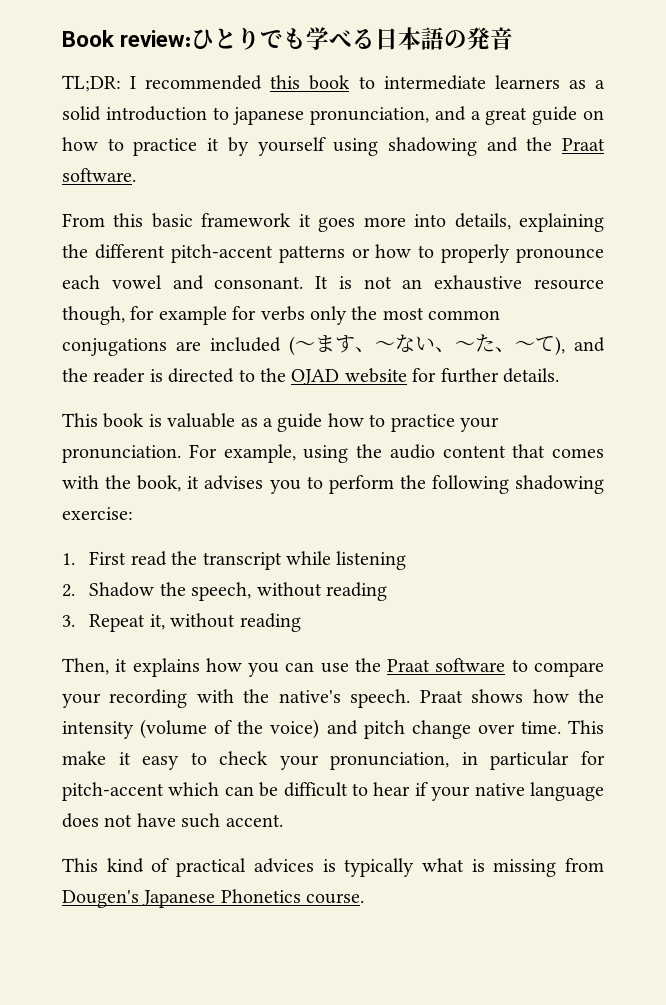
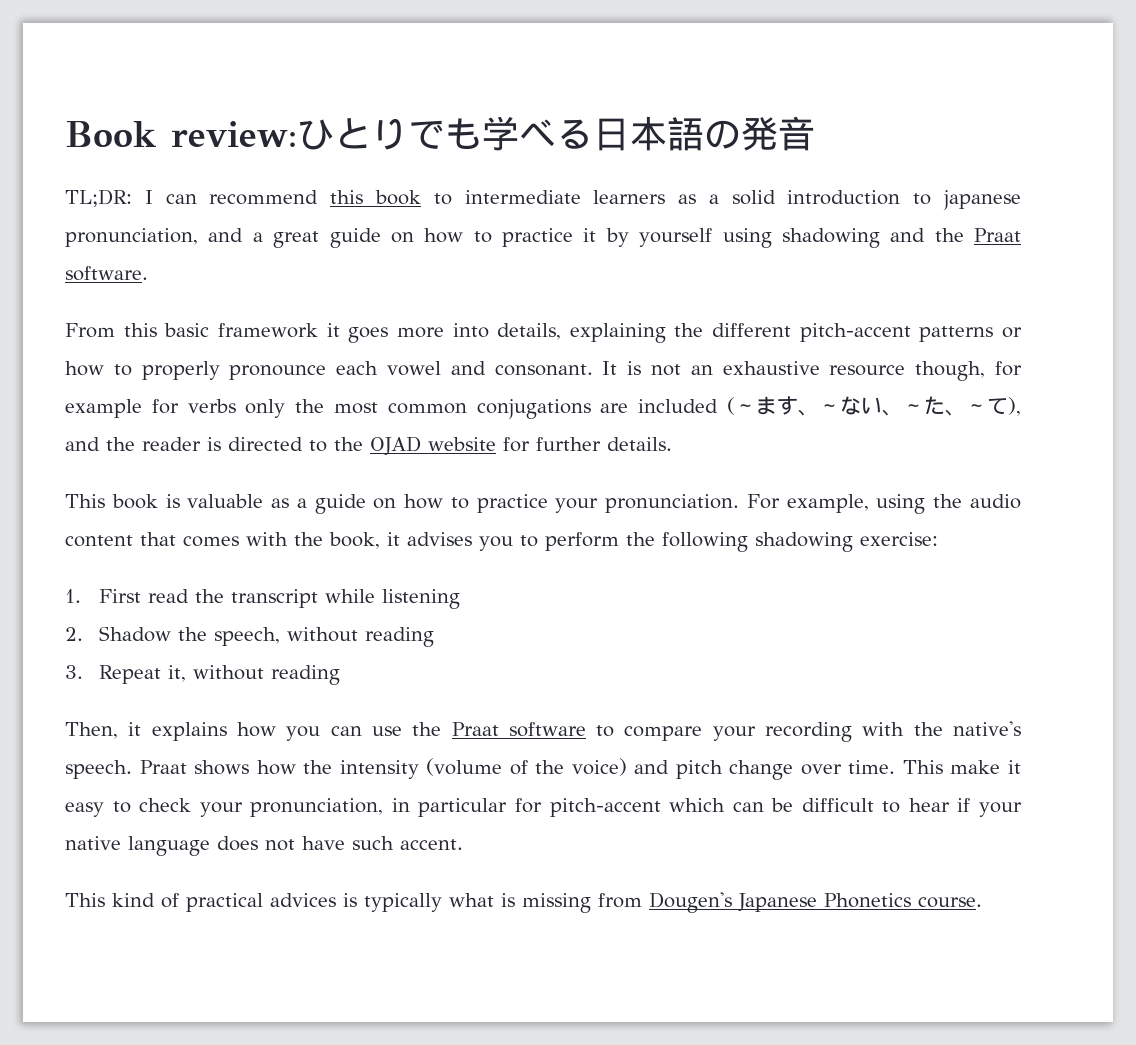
- TL;DR: I recommended this book to intermediate learners as a solid introduction to japanese pronunciation, and a great guide on how to practice it by yourself using shadowing and the Praat software.
+ TL;DR: I can recommend this book to intermediate learners as a solid introduction to japanese pronunciation, and a great guide on how to practice it by yourself using shadowing and the Praat software.
- This book is valuable as a guide how to practice your pronunciation.
+ This book is valuable as a guide on how to practice your pronunciation.

